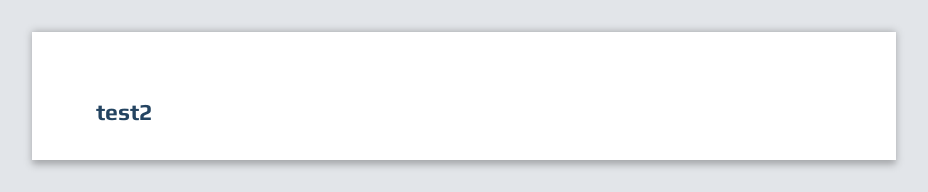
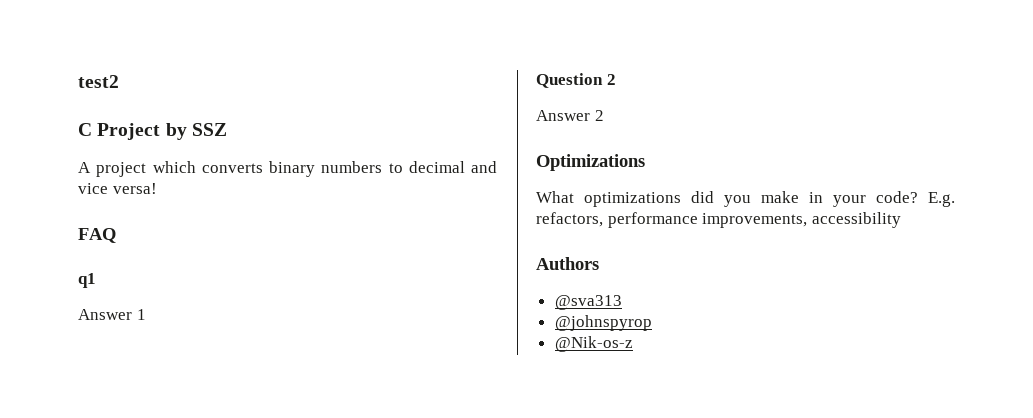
+ C Project by SSZ
+ A project which converts binary numbers to decimal and vice versa!
+ FAQ
+ q1
+ Answer 1
+ Question 2
+ Answer 2
+ Optimizations
+ What optimizations did you make in your code? E.g. refactors, performance improvements, accessibility
+ Authors
+ @sva313
+ @johnspyrop
+ @Nik-os-z

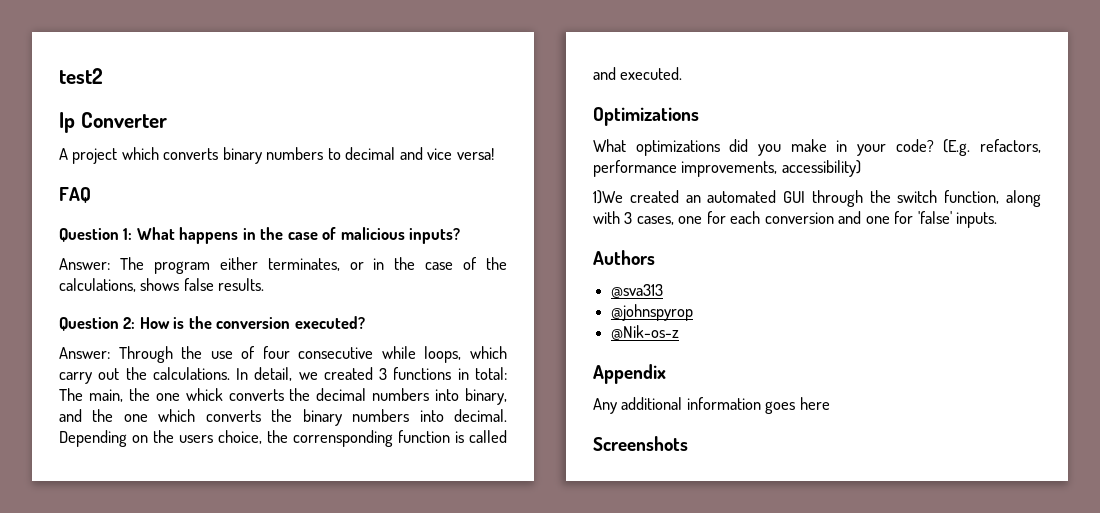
- C Project by SSZ
+ Ip Converter
- q1
- Answer 1
- Question 2
- Answer 2
+ Question 1: What happens in the case of malicious inputs?
+ Answer: The program either terminates, or in the case of the calculations, shows false results.
+ Question 2: How is the conversion executed?
+ Answer: Through the use of four consecutive while loops, which carry out the calculations. In detail, we created 3 functions in total: The main, the one whick converts the decimal numbers into binary, and the one which converts the binary numbers into decimal. Depending on the users choice, the corrensponding function is called and executed.
- E.g. refactors, performance improvements, accessibility
+ (E.g. refactors, performance improvements, accessibility)
+ 1)We created an automated GUI through the switch function, along with 3 cases, one for each conversion and one for 'false' inputs.
  Authors
  @sva313
  @johnspyrop
  @Nik-os-z
+ Appendix
+ Any additional information goes here
+ Screenshots

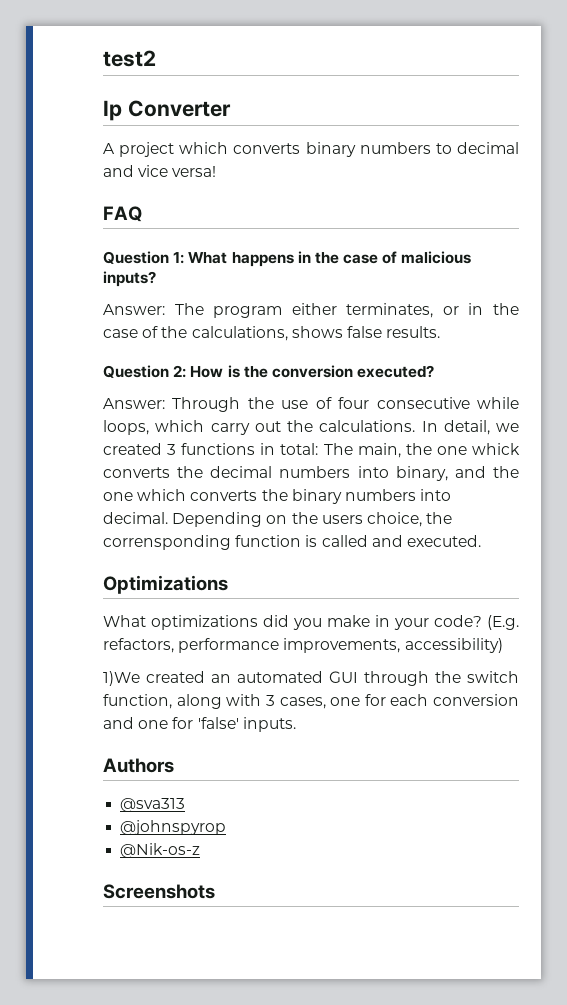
- Appendix
- Any additional information goes here

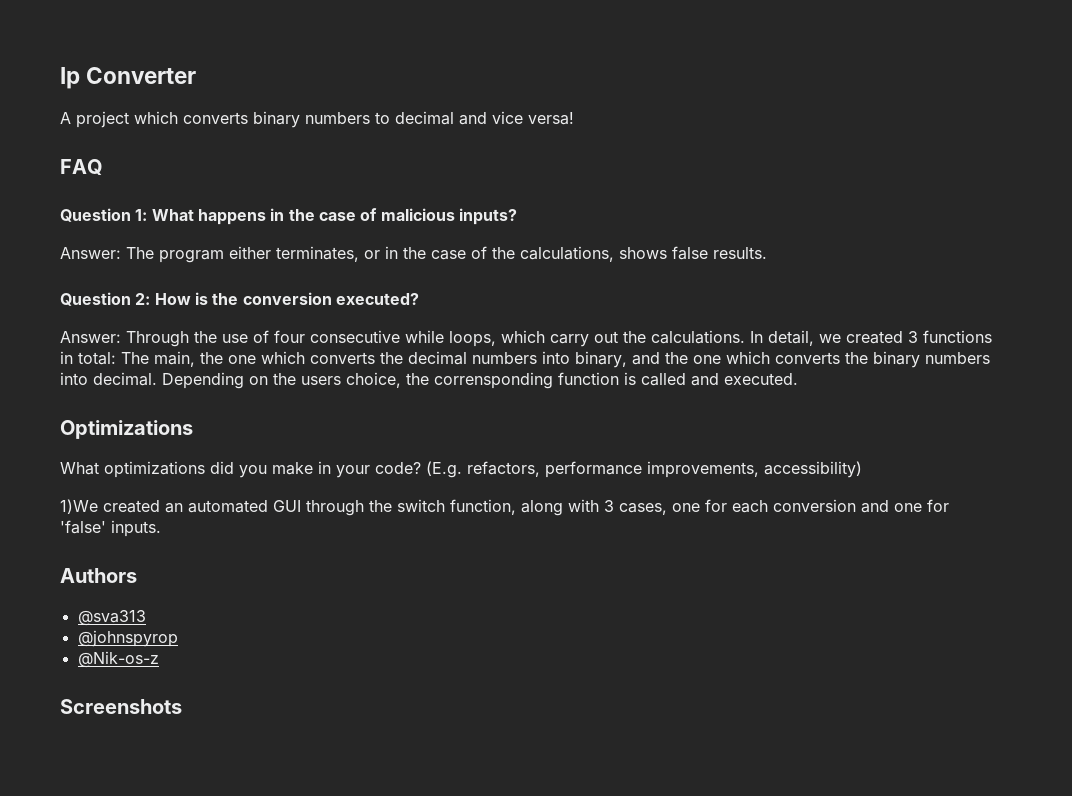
- test2
- In detail, we created 3 functions in total: The main, the one whick converts the decimal numbers into binary, and the one which converts the binary numbers into decimal.
+ In detail, we created 3 functions in total: The main, the one which converts the decimal numbers into binary, and the one which converts the binary numbers into decimal.

